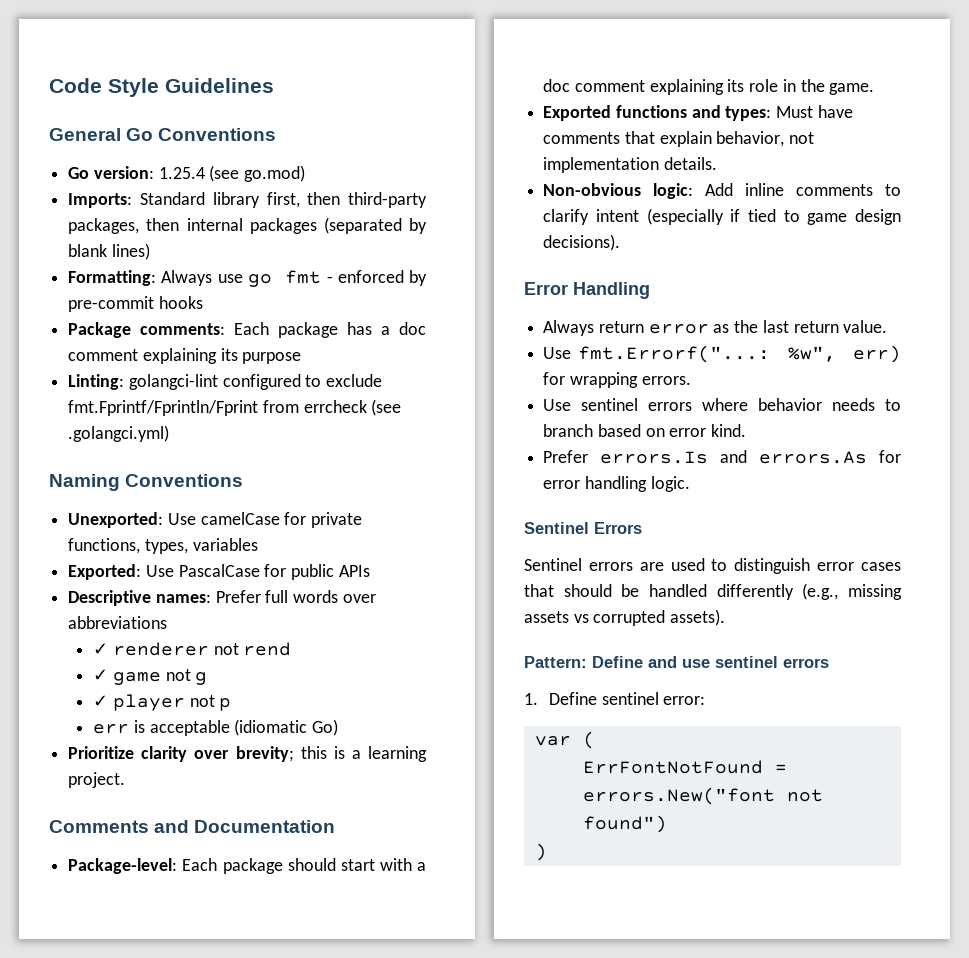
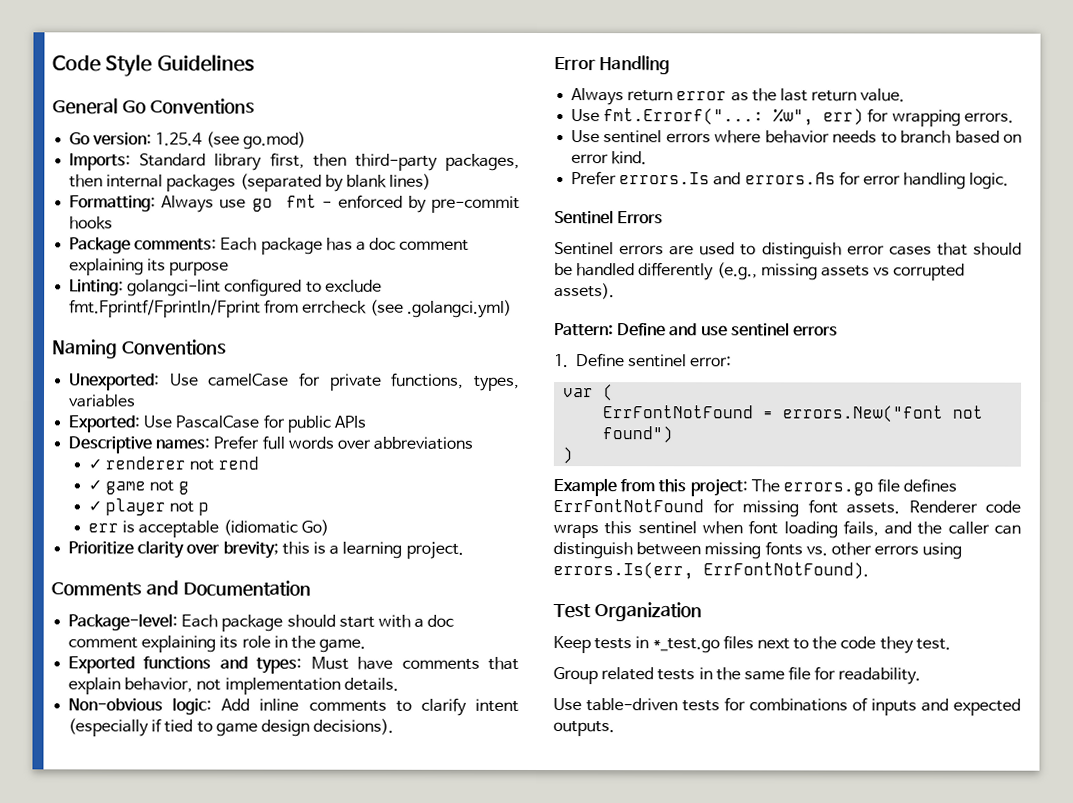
+ Example from this project: The errors.go file defines ErrFontNotFound for missing font assets. Renderer code wraps this sentinel when font loading fails, and the caller can distinguish between missing fonts vs. other errors using errors.Is(err, ErrFontNotFound).
+ Test Organization
+ Keep tests in *_test.go files next to the code they test.
+ Group related tests in the same file for readability.
+ Use table-driven tests for combinations of inputs and expected outputs.

